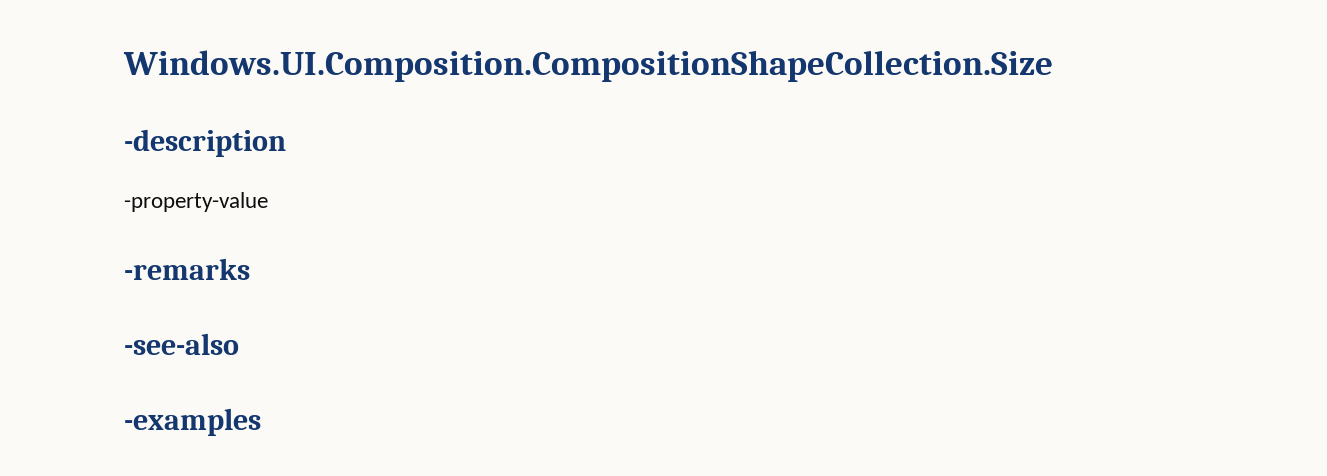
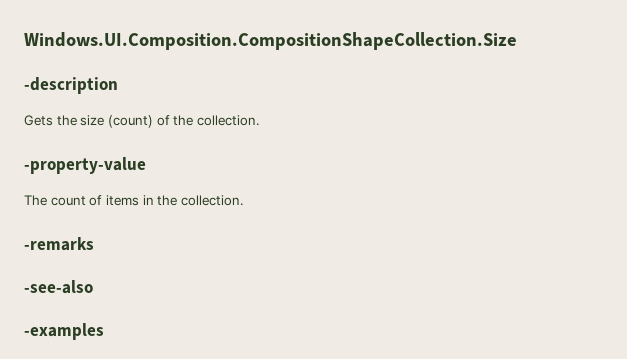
+ Gets the size (count) of the collection.
  -property-value
+ The count of items in the collection.

